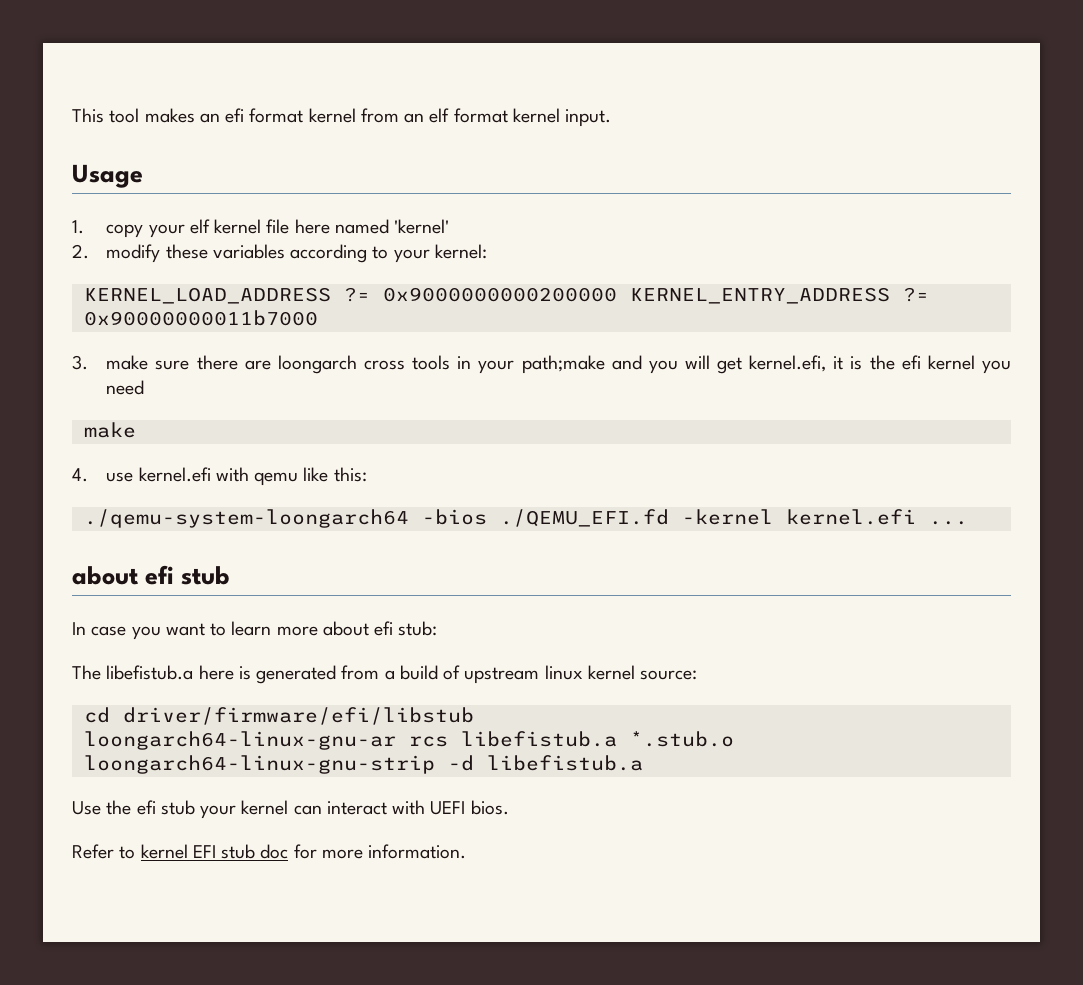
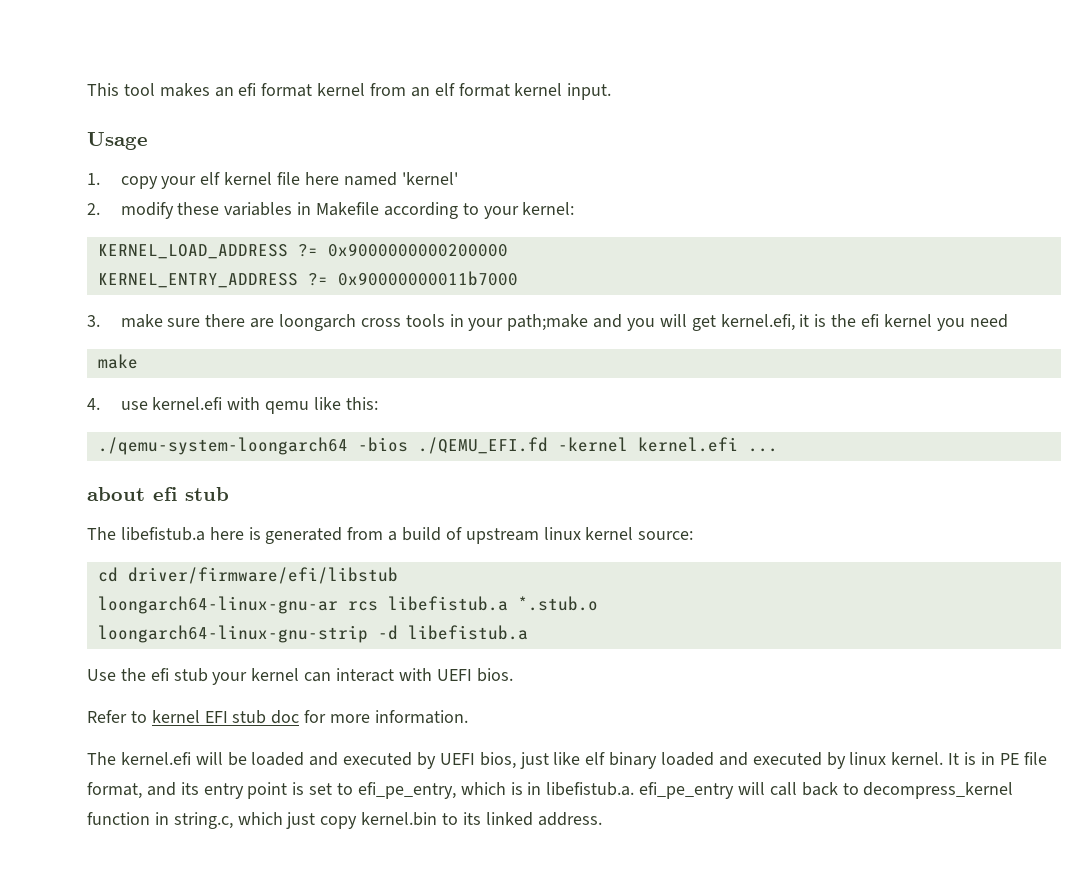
- 2. modify these variables according to your kernel:
+ 2. modify these variables in Makefile according to your kernel:
- KERNEL_LOAD_ADDRESS ?= 0x9000000000200000 KERNEL_ENTRY_ADDRESS ?= 0x90000000011b7000
+ KERNEL_LOAD_ADDRESS ?= 0x9000000000200000
+ KERNEL_ENTRY_ADDRESS ?= 0x90000000011b7000
- In case you want to learn more about efi stub:
+ The kernel.efi will be loaded and executed by UEFI bios, just like elf binary loaded and executed by linux kernel. It is in PE file format, and its entry point is set to efi_pe_entry, which is in libefistub.a. efi_pe_entry will call back to decompress_kernel function in string.c, which just copy kernel.bin to its linked address.

